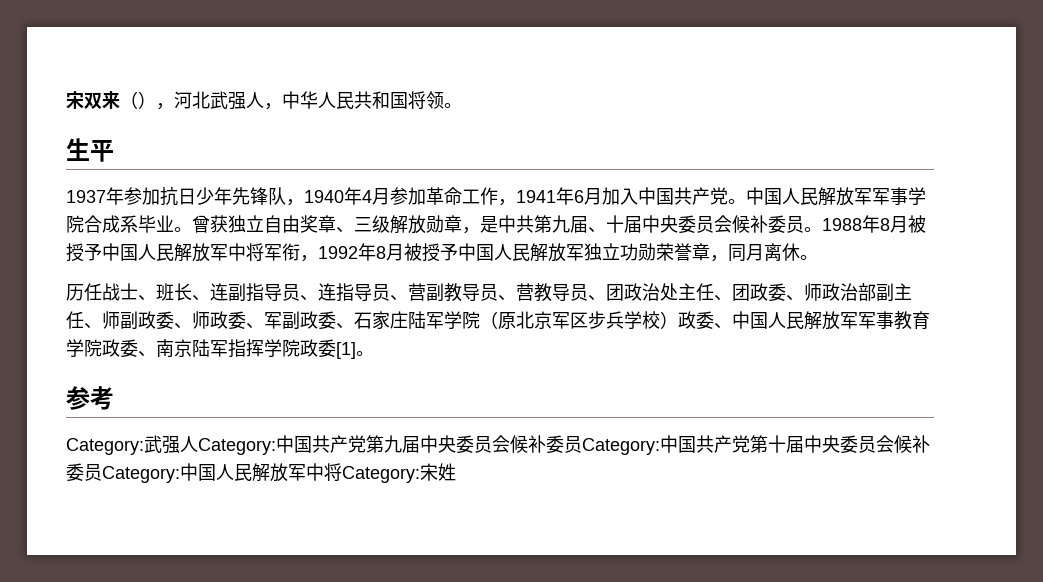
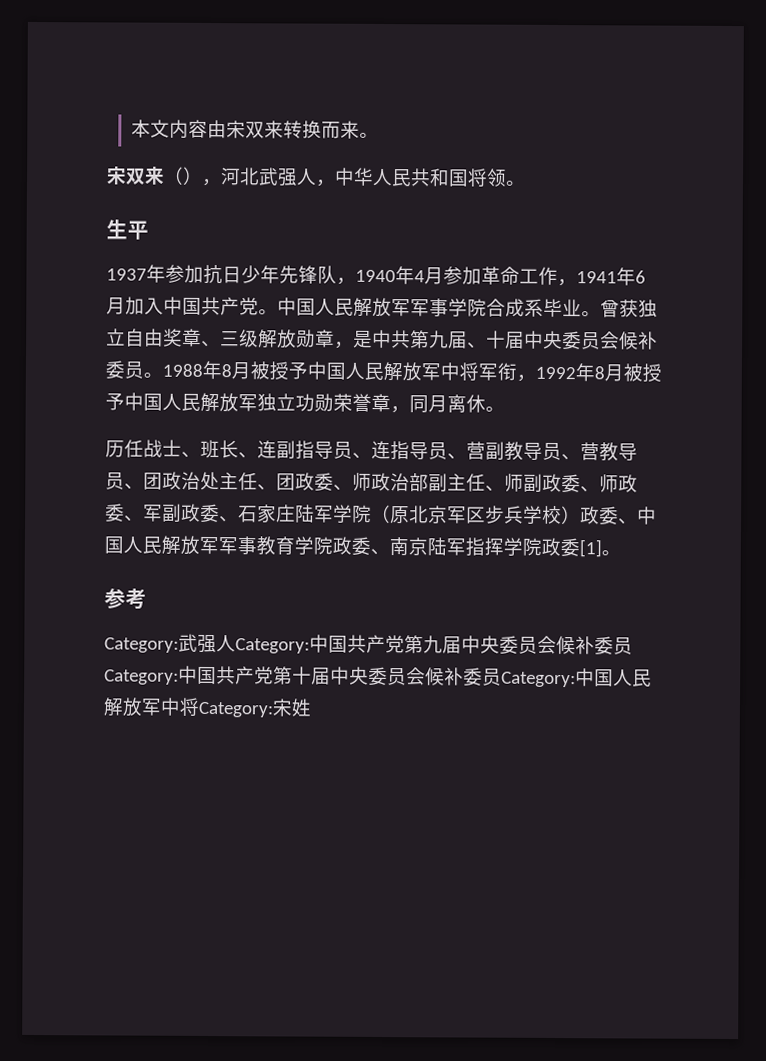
+ 本文内容由宋双来转换而来。

